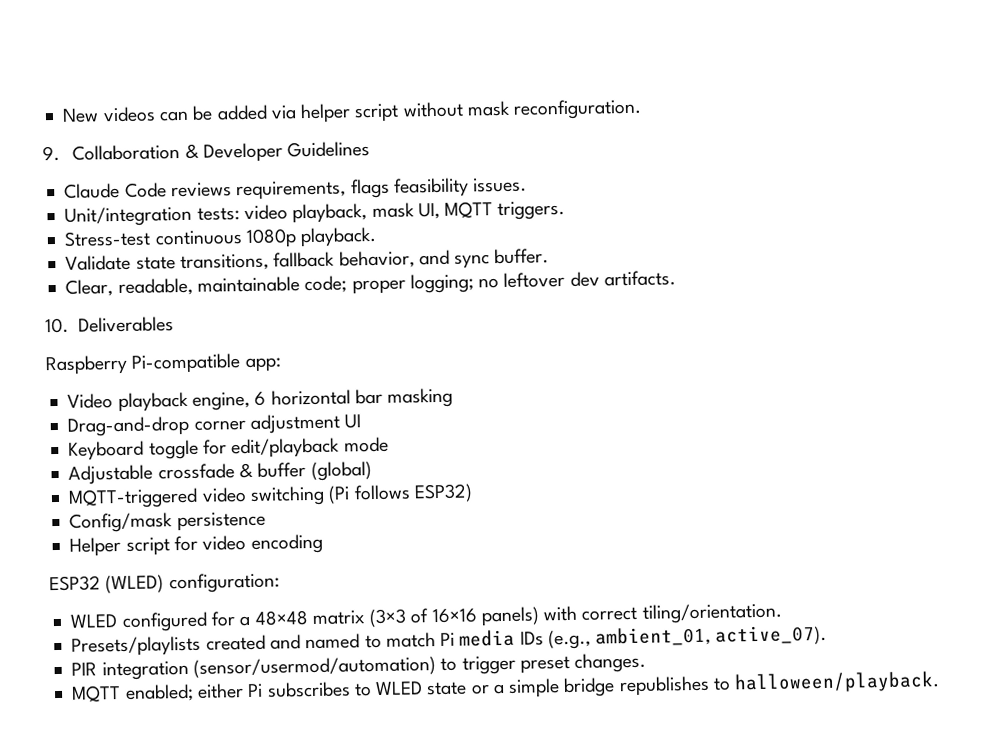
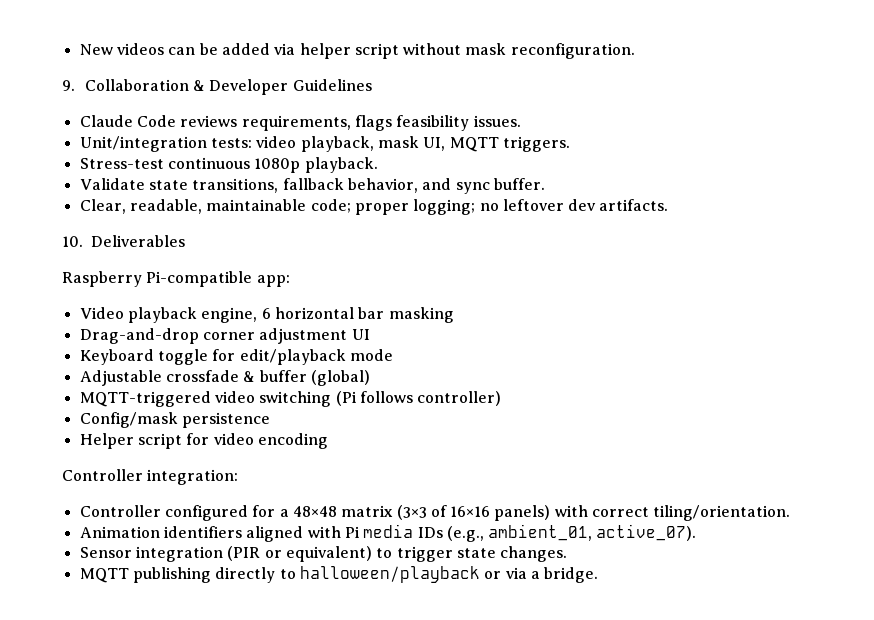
- MQTT-triggered video switching (Pi follows ESP32)
+ MQTT-triggered video switching (Pi follows controller)
- ESP32 (WLED) configuration:
- WLED configured for a 48×48 matrix (3×3 of 16×16 panels) with correct tiling/orientation.
+ Controller integration:
+ Controller configured for a 48×48 matrix (3×3 of 16×16 panels) with correct tiling/orientation.
- Presets/playlists created and named to match Pi media IDs (e.g., ambient_01, active_07).
+ Animation identifiers aligned with Pi media IDs (e.g., ambient_01, active_07).
- PIR integration (sensor/usermod/automation) to trigger preset changes.
+ Sensor integration (PIR or equivalent) to trigger state changes.
- MQTT enabled; either Pi subscribes to WLED state or a simple bridge republishes to halloween/playback.
+ MQTT publishing directly to halloween/playback or via a bridge.

